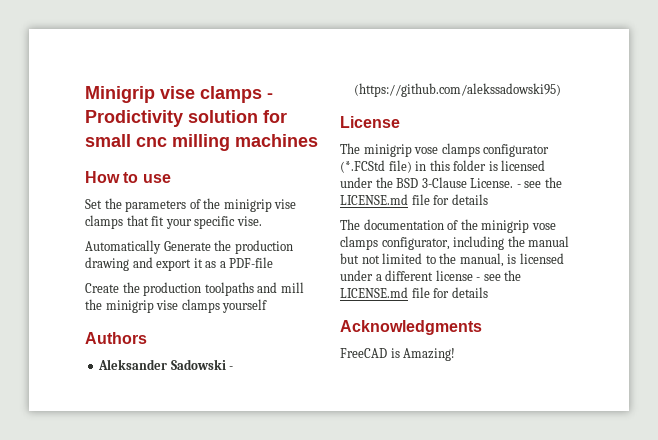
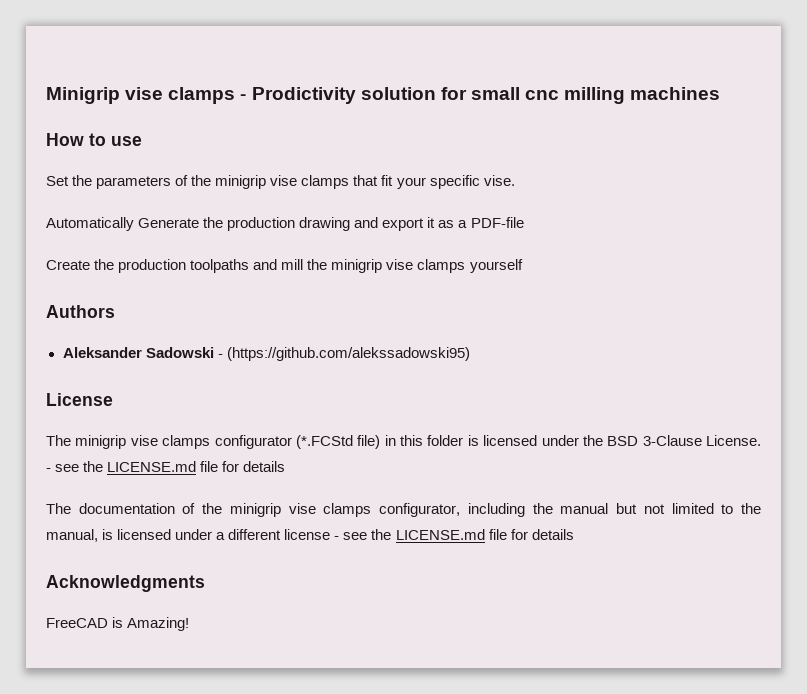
- The minigrip vose clamps configurator (*.FCStd file) in this folder is licensed under the BSD 3-Clause License.
+ The minigrip vise clamps configurator (*.FCStd file) in this folder is licensed under the BSD 3-Clause License.
- The documentation of the minigrip vose clamps configurator, including the manual but not limited to the manual, is licensed under a different license - see the LICENSE.md file for details
+ The documentation of the minigrip vise clamps configurator, including the manual but not limited to the manual, is licensed under a different license - see the LICENSE.md file for details

